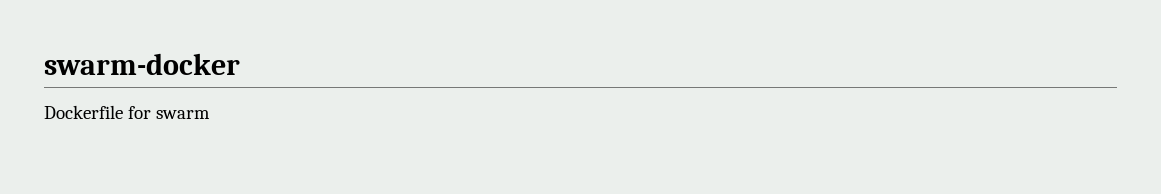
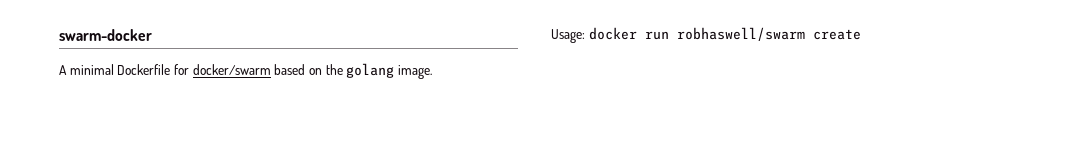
- Dockerfile for swarm
+ A minimal Dockerfile for docker/swarm based on the golang image.
+ Usage: docker run robhaswell/swarm create

